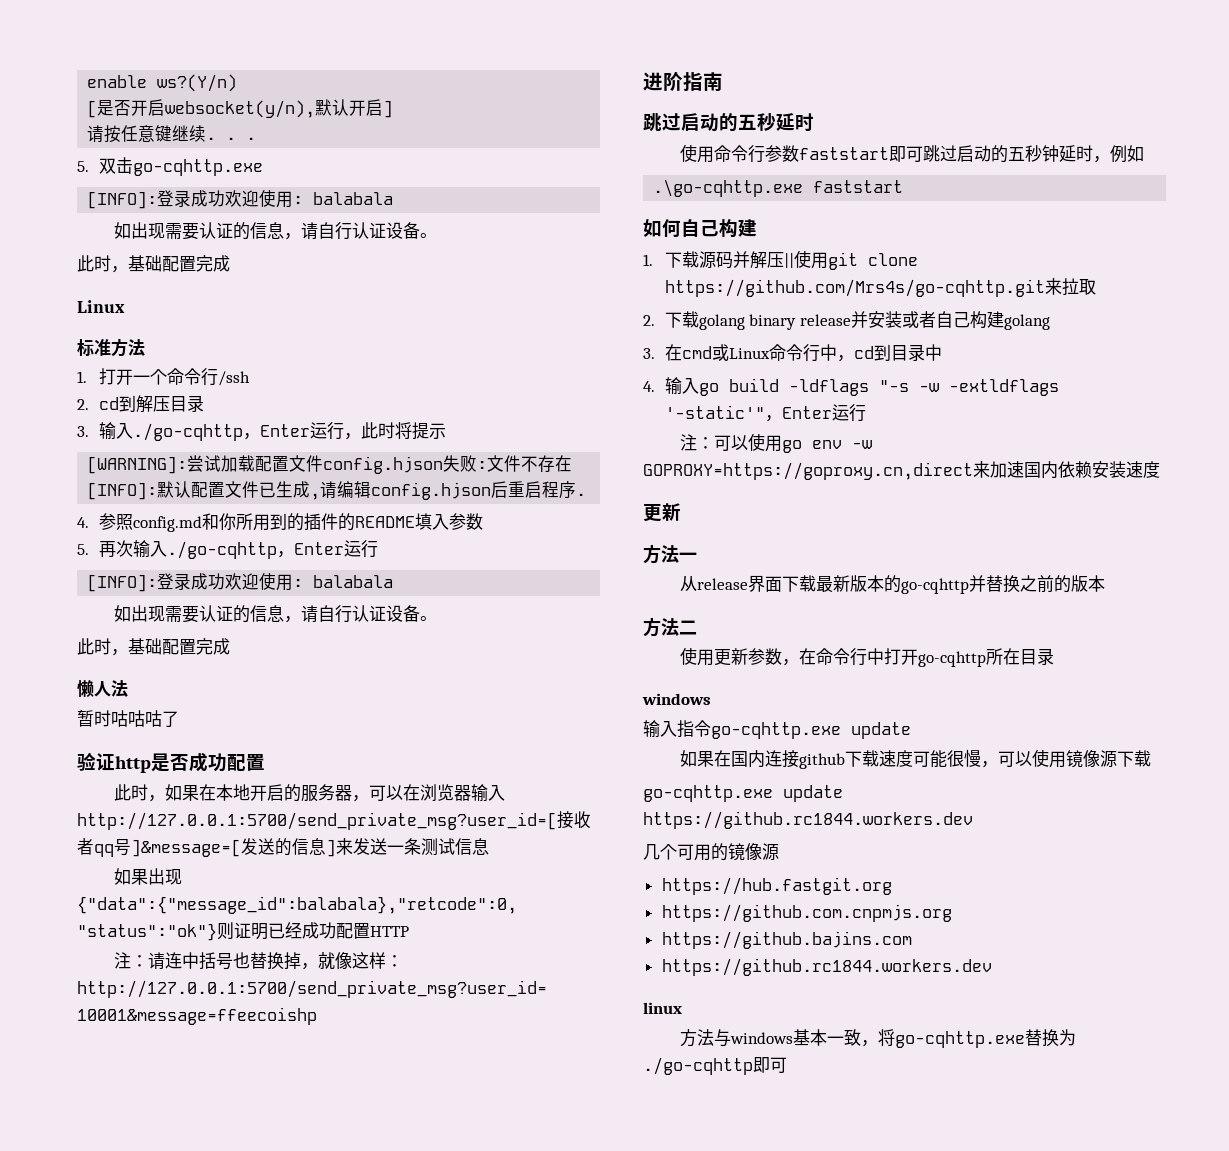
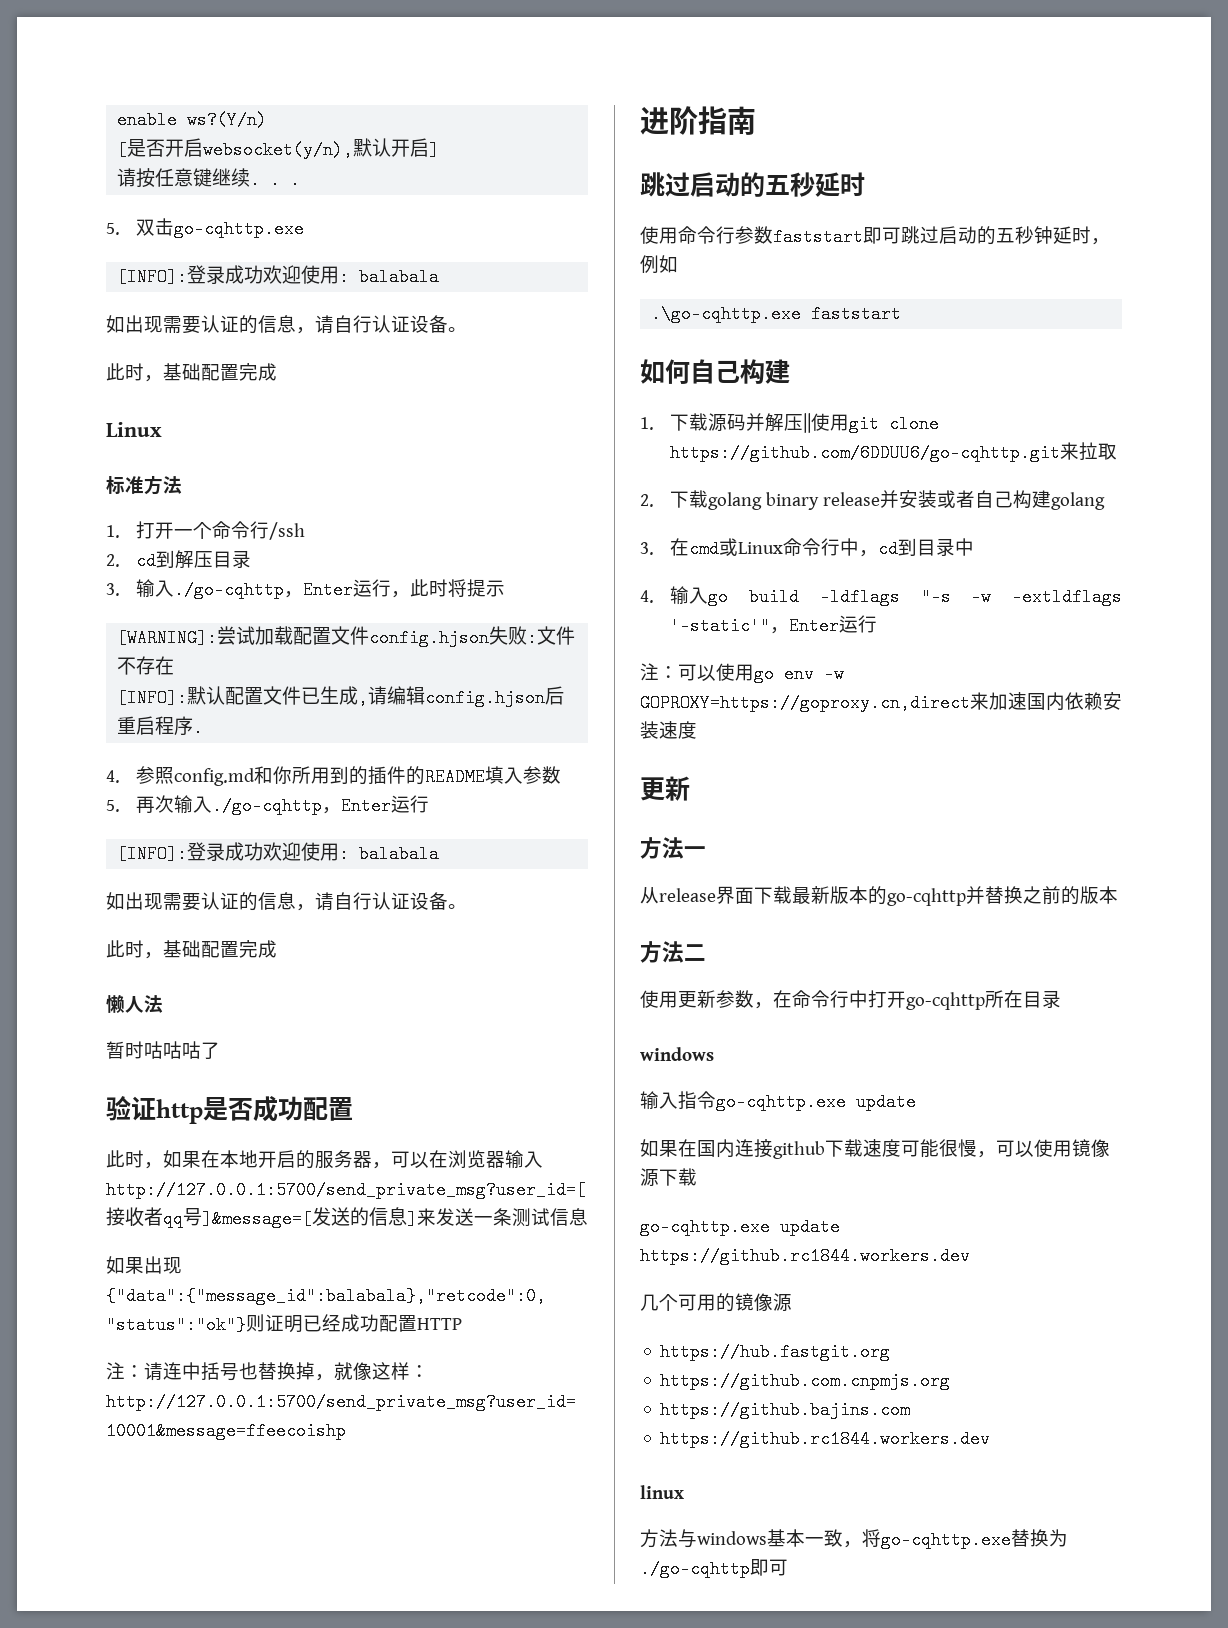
- 1.下载源码并解压||使用git clone https://github.com/Mrs4s/go-cqhttp.git来拉取
+ 1.下载源码并解压||使用git clone https://github.com/6DDUU6/go-cqhttp.git来拉取

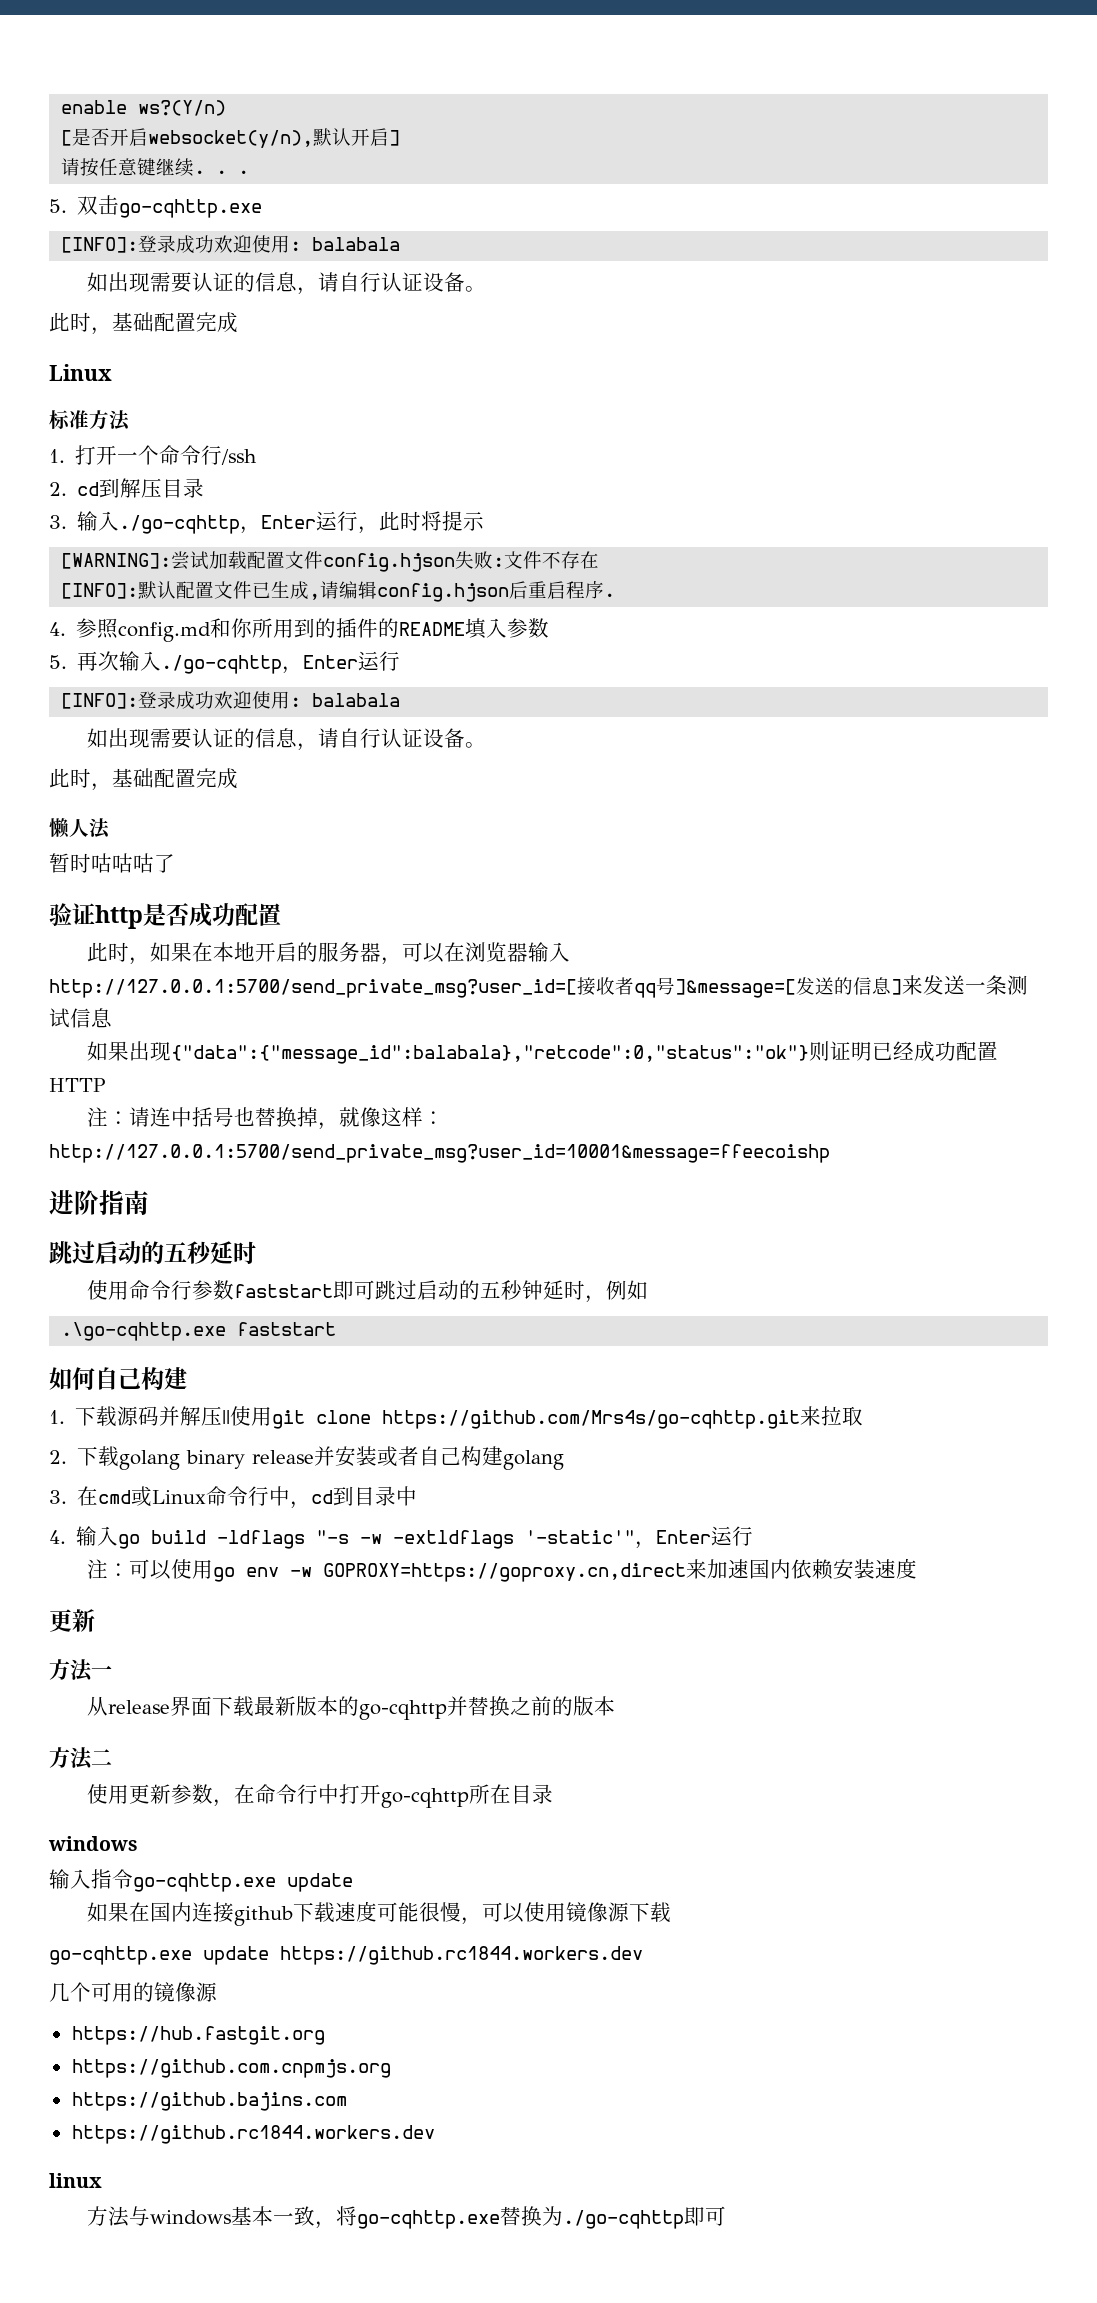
- 1.下载源码并解压||使用git clone https://github.com/6DDUU6/go-cqhttp.git来拉取
+ 1.下载源码并解压||使用git clone https://github.com/Mrs4s/go-cqhttp.git来拉取

